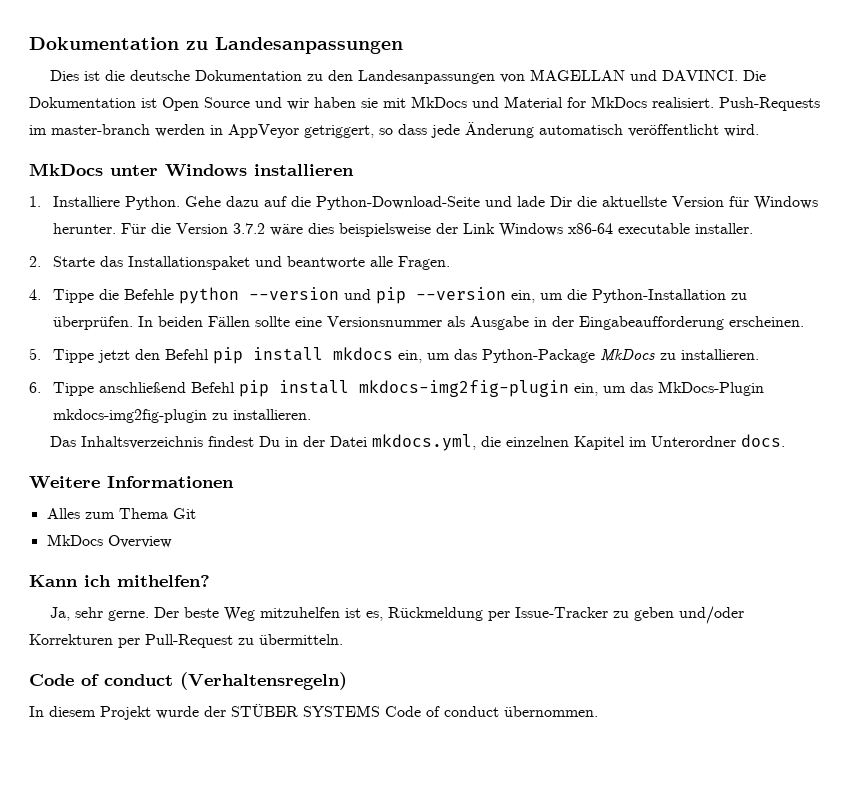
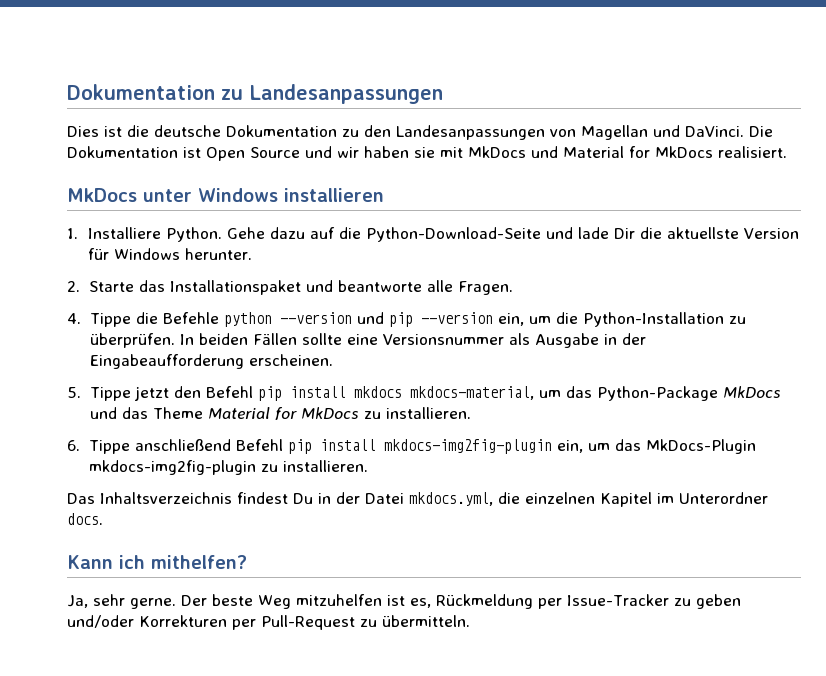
- Dies ist die deutsche Dokumentation zu den Landesanpassungen von MAGELLAN und DAVINCI.
+ Dies ist die deutsche Dokumentation zu den Landesanpassungen von Magellan und DaVinci.
- Push-Requests im master-branch werden in AppVeyor getriggert, so dass jede Änderung automatisch veröffentlicht wird.
- Für die Version 3.7.2 wäre dies beispielsweise der Link Windows x86-64 executable installer.
- 5. Tippe jetzt den Befehl pip install mkdocs ein, um das Python-Package MkDocs zu installieren.
+ 5. Tippe jetzt den Befehl pip install mkdocs mkdocs-material, um das Python-Package MkDocs und das Theme Material for MkDocs zu installieren.
- Weitere Informationen
- Alles zum Thema Git
- MkDocs Overview
- Code of conduct (Verhaltensregeln)
- In diesem Projekt wurde der STÜBER SYSTEMS Code of conduct übernommen.

